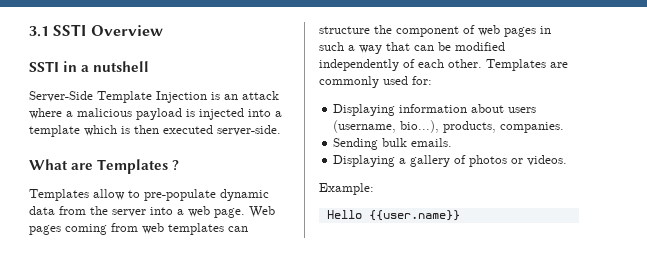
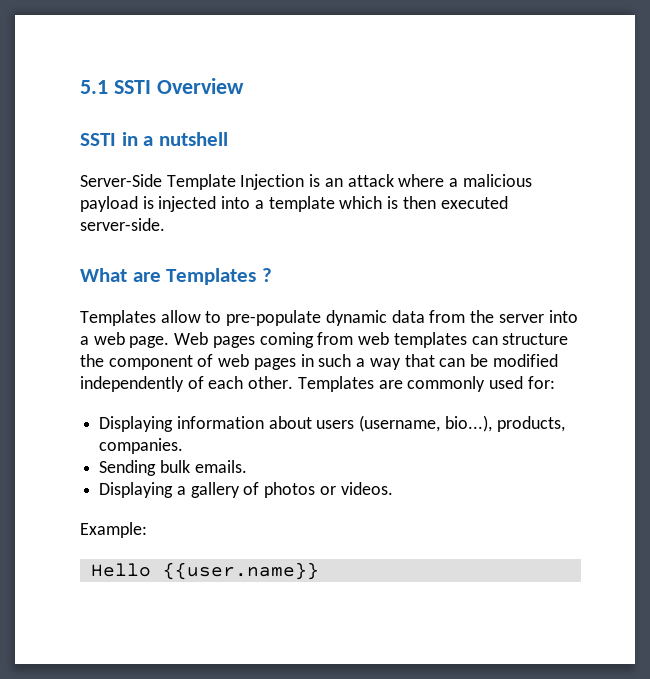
- 3.1 SSTI Overview
+ 5.1 SSTI Overview

